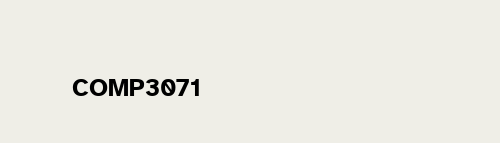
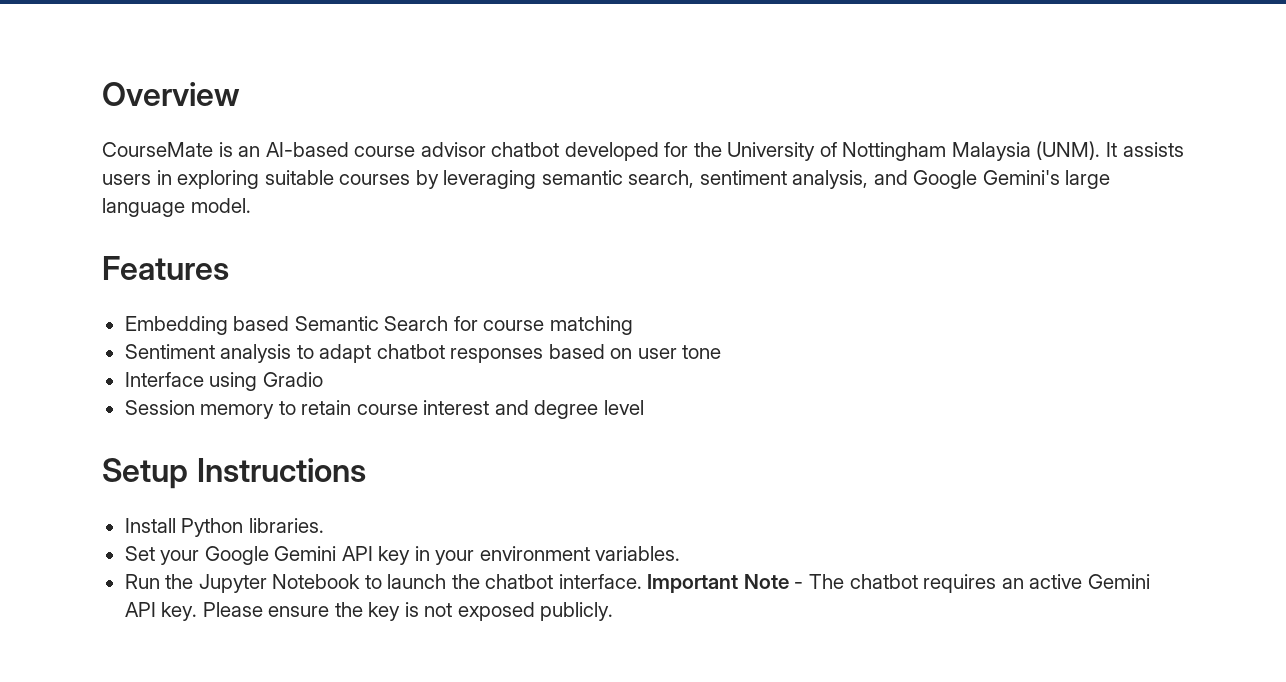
- COMP3071
+ Overview
+ CourseMate is an AI-based course advisor chatbot developed for the University of Nottingham Malaysia (UNM). It assists users in exploring suitable courses by leveraging semantic search, sentiment analysis, and Google Gemini's large language model.
+ Features
+ Embedding based Semantic Search for course matching
+ Sentiment analysis to adapt chatbot responses based on user tone
+ Interface using Gradio
+ Session memory to retain course interest and degree level
+ Setup Instructions
+ Install Python libraries.
+ Set your Google Gemini API key in your environment variables.
+ Run the Jupyter Notebook to launch the chatbot interface. Important Note - The chatbot requires an active Gemini API key. Please ensure the key is not exposed publicly.

